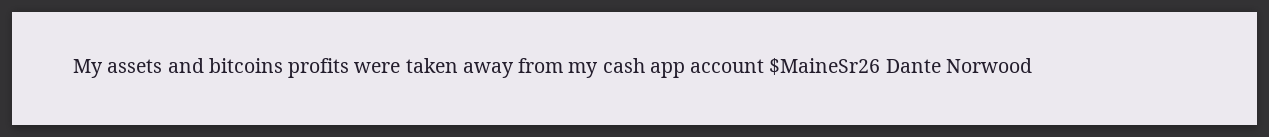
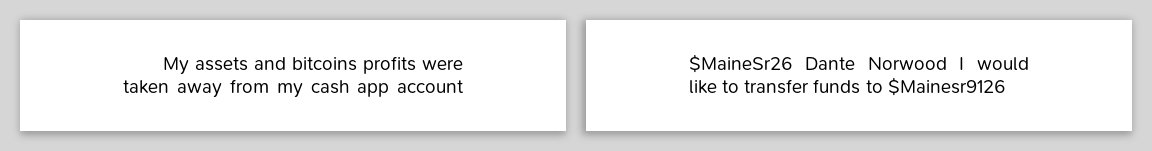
- My assets and bitcoins profits were taken away from my cash app account $MaineSr26 Dante Norwood
+ My assets and bitcoins profits were taken away from my cash app account $MaineSr26 Dante Norwood I would like to transfer funds to $Mainesr9126

